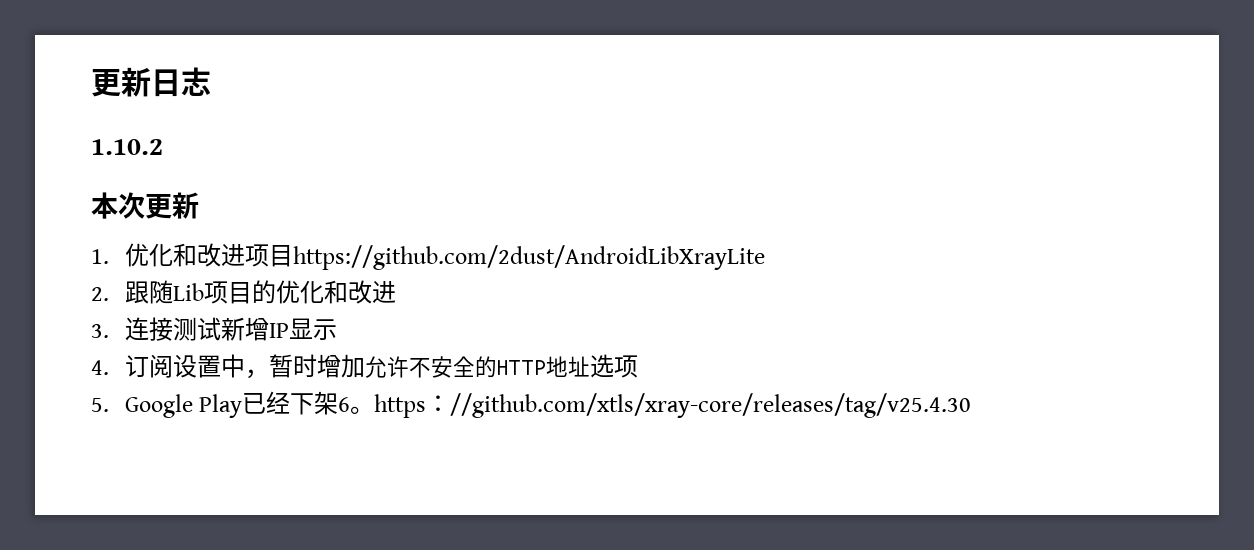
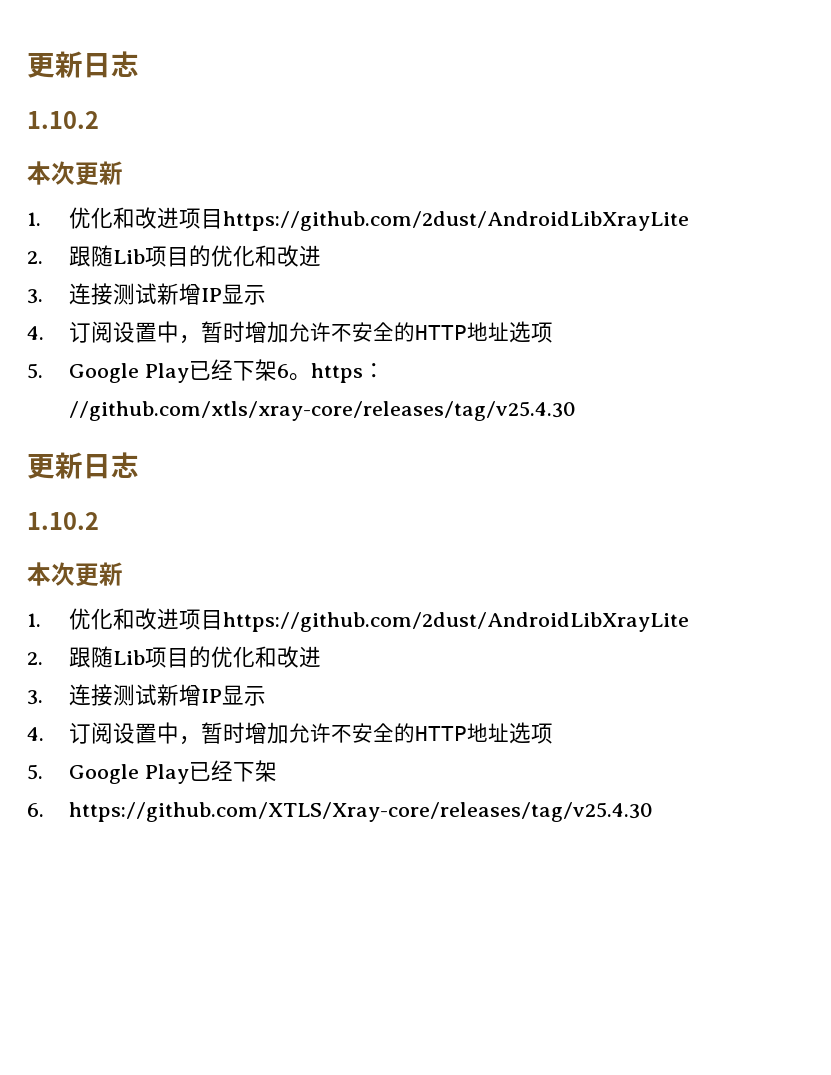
  5. Google Play已经下架6。https：//github.com/xtls/xray-core/releases/tag/v25.4.30
+ 更新日志
+ 1.10.2
+ 本次更新
+ 1.优化和改进项目https://github.com/2dust/AndroidLibXrayLite
+ 2.跟随Lib项目的优化和改进
+ 3.连接测试新增IP显示
+ 4.订阅设置中，暂时增加允许不安全的HTTP地址选项
+ 5. Google Play已经下架
+ 6. https://github.com/XTLS/Xray-core/releases/tag/v25.4.30

